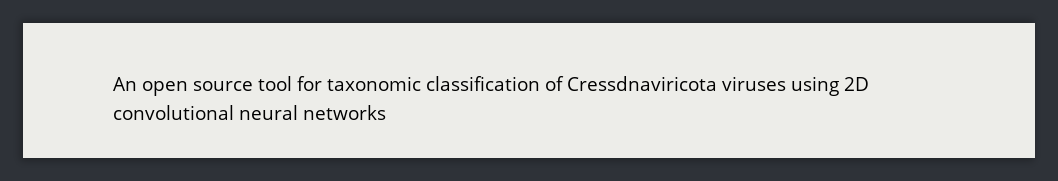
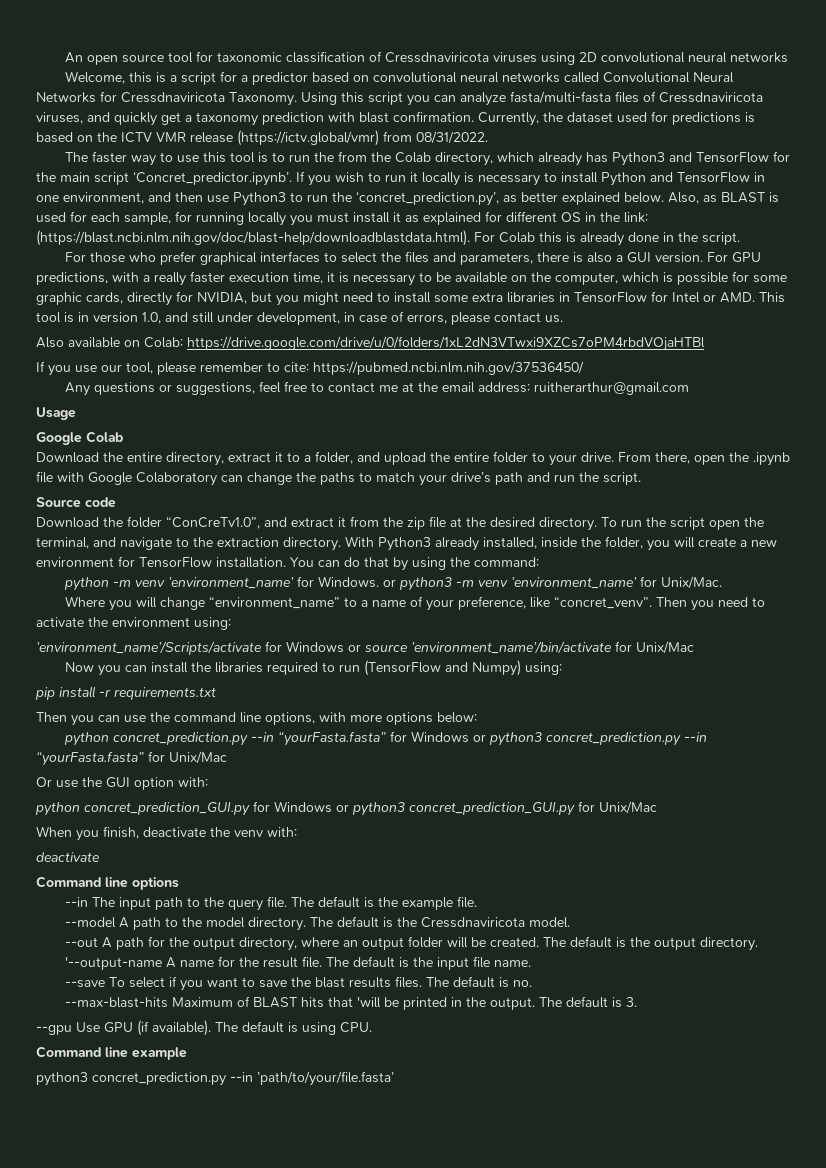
+ Welcome, this is a script for a predictor based on convolutional neural networks called Convolutional Neural Networks for Cressdnaviricota Taxonomy. Using this script you can analyze fasta/multi-fasta files of Cressdnaviricota viruses, and quickly get a taxonomy prediction with blast confirmation. Currently, the dataset used for predictions is based on the ICTV VMR release (https://ictv.global/vmr) from 08/31/2022.
+ The faster way to use this tool is to run the from the Colab directory, which already has Python3 and TensorFlow for the main script ‘Concret_predictor.ipynb’. If you wish to run it locally is necessary to install Python and TensorFlow in one environment, and then use Python3 to run the ‘concret_prediction.py’, as better explained below. Also, as BLAST is used for each sample, for running locally you must install it as explained for different OS in the link: (https://blast.ncbi.nlm.nih.gov/doc/blast-help/downloadblastdata.html). For Colab this is already done in the script.
+ For those who prefer graphical interfaces to select the files and parameters, there is also a GUI version. For GPU predictions, with a really faster execution time, it is necessary to be available on the computer, which is possible for some graphic cards, directly for NVIDIA, but you might need to install some extra libraries in TensorFlow for Intel or AMD. This tool is in version 1.0, and still under development, in case of errors, please contact us.
+ Also available on Colab: https://drive.google.com/drive/u/0/folders/1xL2dN3VTwxi9XZCs7oPM4rbdVOjaHTBl
+ If you use our tool, please remember to cite: https://pubmed.ncbi.nlm.nih.gov/37536450/
+ Any questions or suggestions, feel free to contact me at the email address: ruitherarthur@gmail.com
+ Usage
+ Google Colab
+ Download the entire directory, extract it to a folder, and upload the entire folder to your drive. From there, open the .ipynb file with Google Colaboratory can change the paths to match your drive’s path and run the script.
+ Source code
+ Download the folder “ConCreTv1.0”, and extract it from the zip file at the desired directory. To run the script open the terminal, and navigate to the extraction directory. With Python3 already installed, inside the folder, you will create a new environment for TensorFlow installation. You can do that by using the command:
+ python -m venv ’environment_name’ for Windows. or python3 -m venv ’environment_name’ for Unix/Mac.
+ Where you will change “environment_name” to a name of your preference, like “concret_venv”. Then you need to activate the environment using:
+ ’environment_name’/Scripts/activate for Windows or source ’environment_name’/bin/activate for Unix/Mac
+ Now you can install the libraries required to run (TensorFlow and Numpy) using:
+ pip install -r requirements.txt
+ Then you can use the command line options, with more options below:
+ python concret_prediction.py --in “yourFasta.fasta” for Windows or python3 concret_prediction.py --in “yourFasta.fasta” for Unix/Mac
+ Or use the GUI option with:
+ python concret_prediction_GUI.py for Windows or python3 concret_prediction_GUI.py for Unix/Mac
+ When you finish, deactivate the venv with:
+ deactivate
+ Command line options
+ --in The input path to the query file. The default is the example file.
+ --model A path to the model directory. The default is the Cressdnaviricota model.
+ --out A path for the output directory, where an output folder will be created. The default is the output directory.
+ '--output-name A name for the result file. The default is the input file name.
+ --save To select if you want to save the blast results files. The default is no.
+ --max-blast-hits Maximum of BLAST hits that 'will be printed in the output. The default is 3.
+ --gpu Use GPU (if available). The default is using CPU.
+ Command line example
+ python3 concret_prediction.py --in ’path/to/your/file.fasta’

